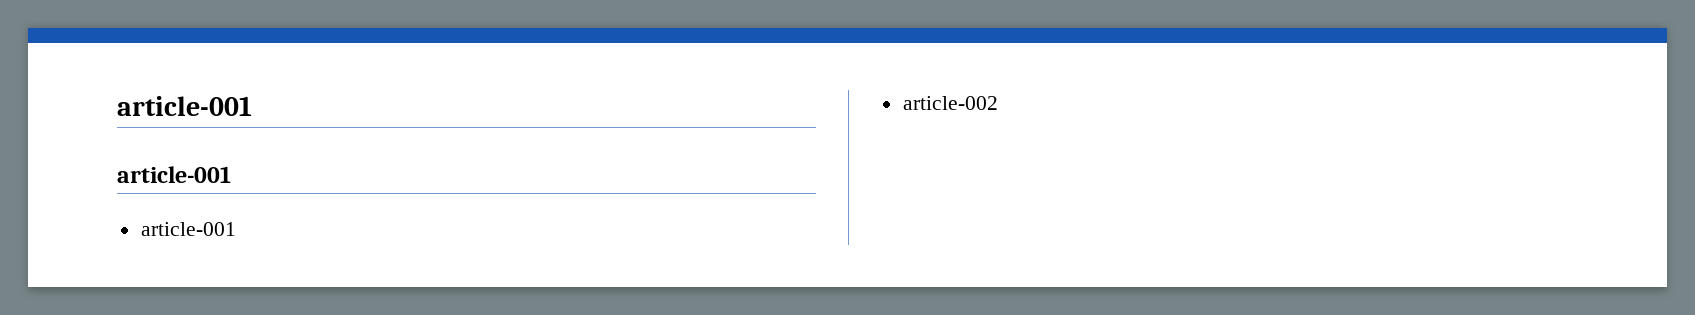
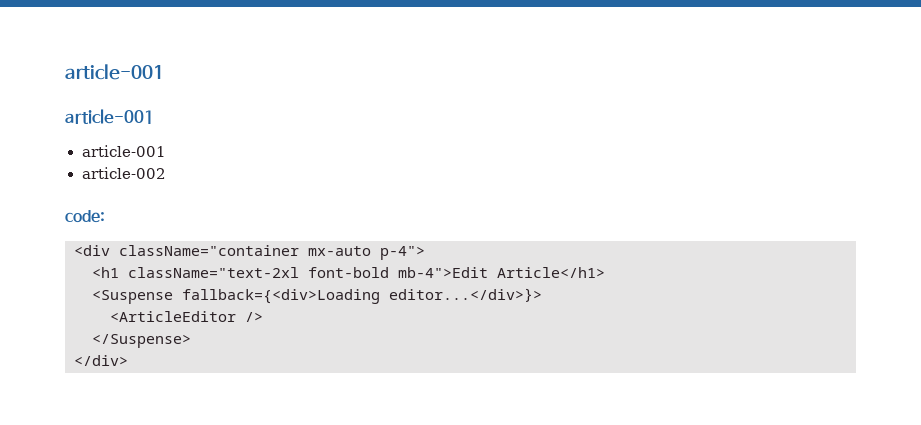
+ code:
+ <div className="container mx-auto p-4">
+ <h1 className="text-2xl font-bold mb-4">Edit Article</h1>
+ <Suspense fallback={<div>Loading editor...</div>}>
+ <ArticleEditor />
+ </Suspense>
+ </div>

